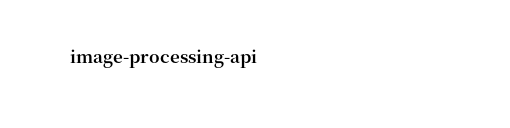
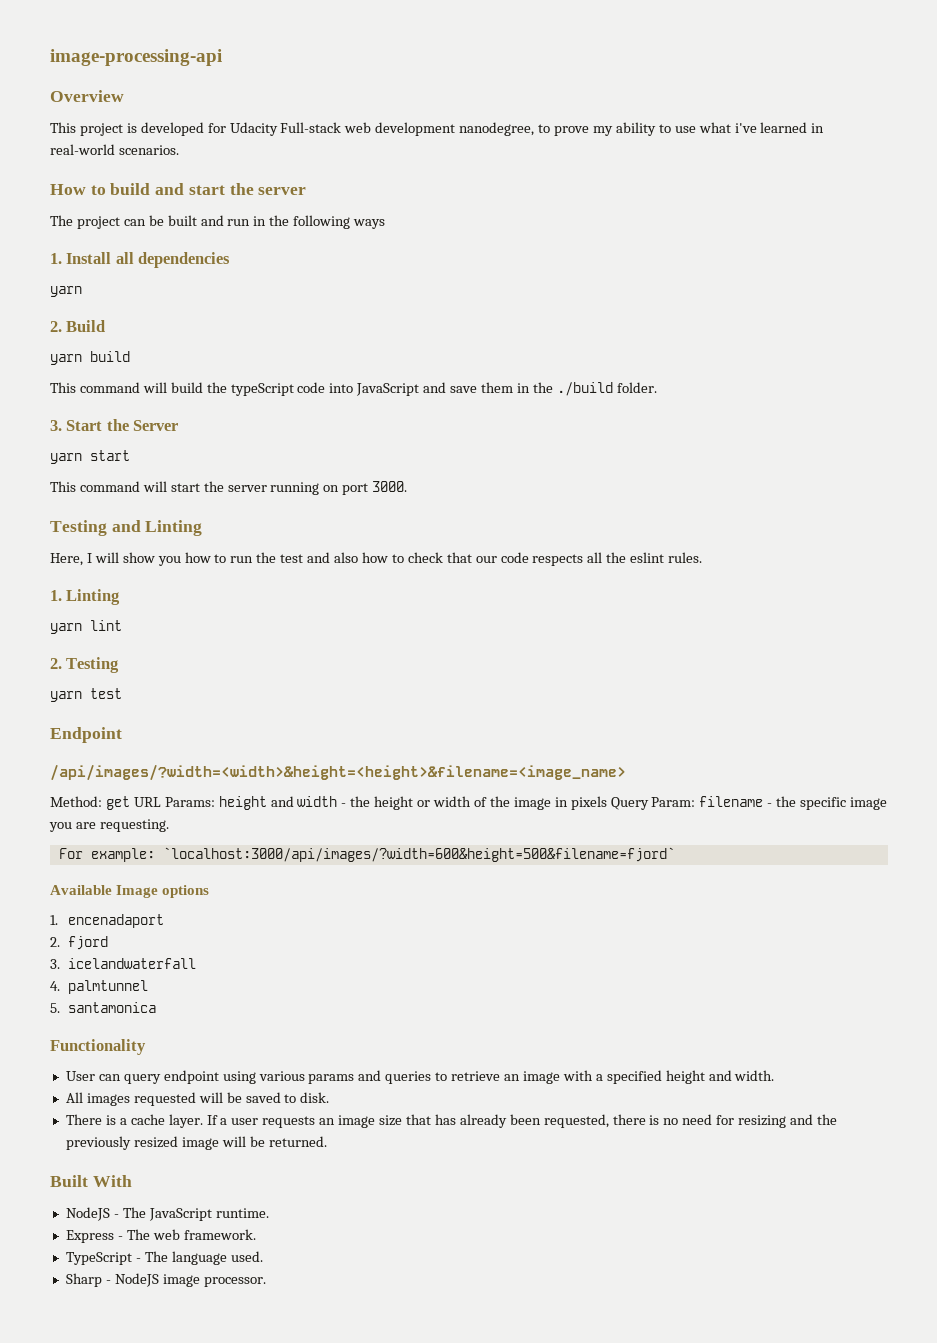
+ Overview
+ This project is developed for Udacity Full-stack web development nanodegree, to prove my ability to use what i've learned in real-world scenarios.
+ How to build and start the server
+ The project can be built and run in the following ways
+ 1. Install all dependencies
+ yarn
+ 2. Build
+ yarn build
+ This command will build the typeScript code into JavaScript and save them in the ./build folder.
+ 3. Start the Server
+ yarn start
+ This command will start the server running on port 3000.
+ Testing and Linting
+ Here, I will show you how to run the test and also how to check that our code respects all the eslint rules.
+ 1. Linting
+ yarn lint
+ 2. Testing
+ yarn test
+ Endpoint
+ /api/images/?width=<width>&height=<height>&filename=<image_name>
+ Method: get URL Params: height and width - the height or width of the image in pixels Query Param: filename - the specific image you are requesting.
+ For example: `localhost:3000/api/images/?width=600&height=500&filename=fjord`
+ Available Image options
+ 1. encenadaport
+ 2. fjord
+ 3. icelandwaterfall
+ 4. palmtunnel
+ 5. santamonica
+ Functionality
+ User can query endpoint using various params and queries to retrieve an image with a specified height and width.
+ All images requested will be saved to disk.
+ There is a cache layer. If a user requests an image size that has already been requested, there is no need for resizing and the previously resized image will be returned.
+ Built With
+ NodeJS - The JavaScript runtime.
+ Express - The web framework.
+ TypeScript - The language used.
+ Sharp - NodeJS image processor.

